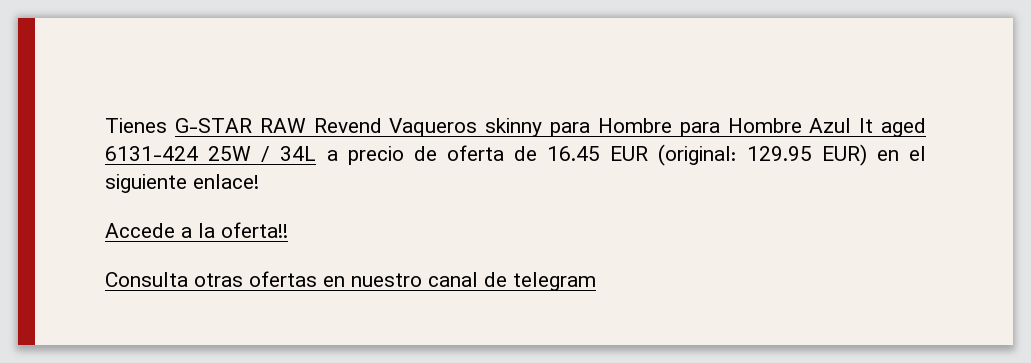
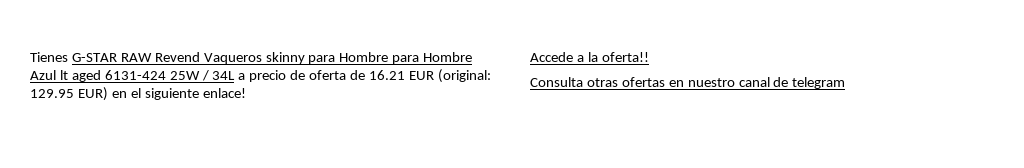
- Tienes G-STAR RAW Revend Vaqueros skinny para Hombre para Hombre Azul lt aged 6131-424 25W / 34L a precio de oferta de 16.45 EUR (original: 129.95 EUR) en el siguiente enlace!
+ Tienes G-STAR RAW Revend Vaqueros skinny para Hombre para Hombre Azul lt aged 6131-424 25W / 34L a precio de oferta de 16.21 EUR (original: 129.95 EUR) en el siguiente enlace!

